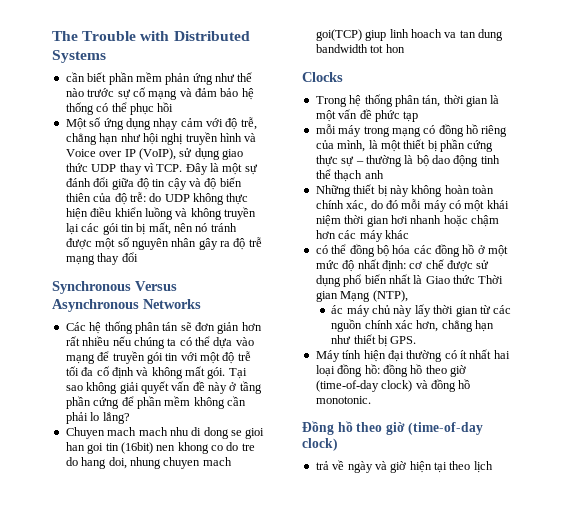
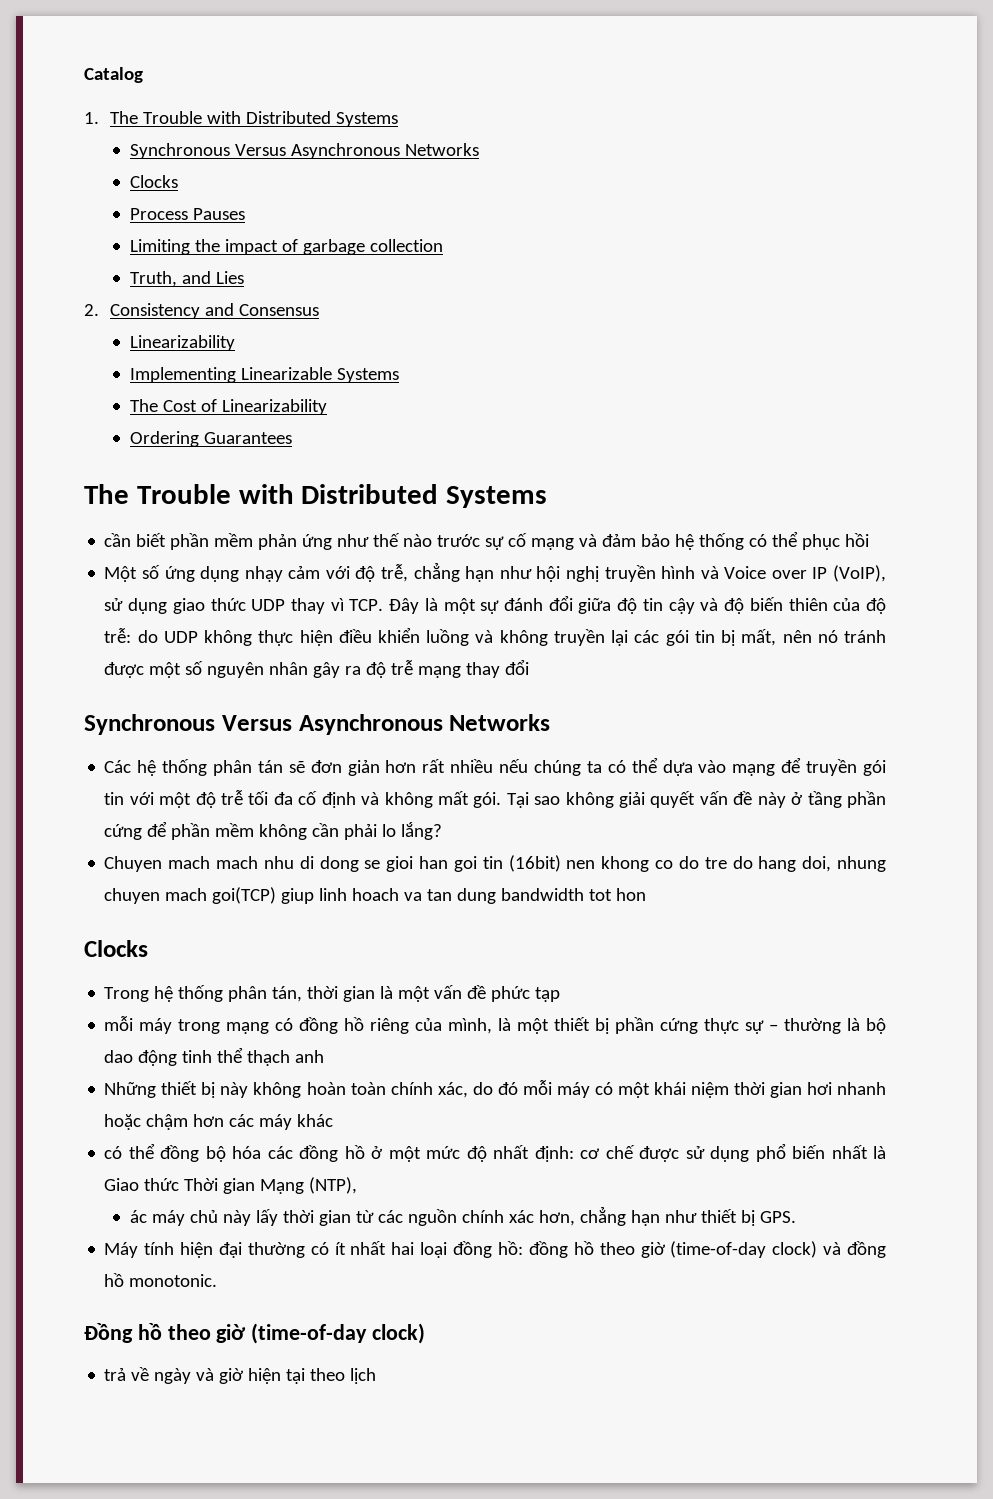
+ Catalog
+ 1. The Trouble with Distributed Systems
+ Synchronous Versus Asynchronous Networks
+ Clocks
+ Process Pauses
+ Limiting the impact of garbage collection
+ Truth, and Lies
+ 2. Consistency and Consensus
+ Linearizability
+ Implementing Linearizable Systems
+ The Cost of Linearizability
+ Ordering Guarantees

